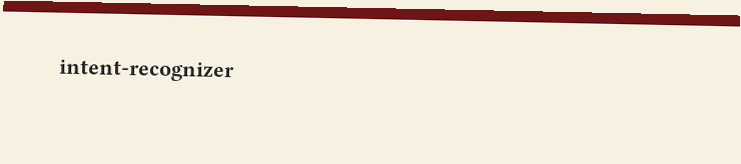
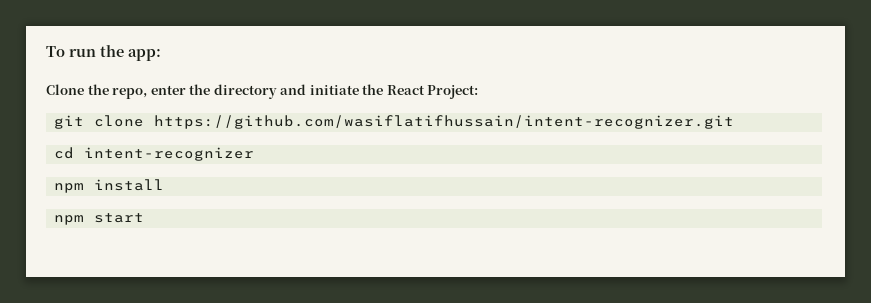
- intent-recognizer
+ To run the app:
+ Clone the repo, enter the directory and initiate the React Project:
+ git clone https://github.com/wasiflatifhussain/intent-recognizer.git
+ cd intent-recognizer
+ npm install
+ npm start

